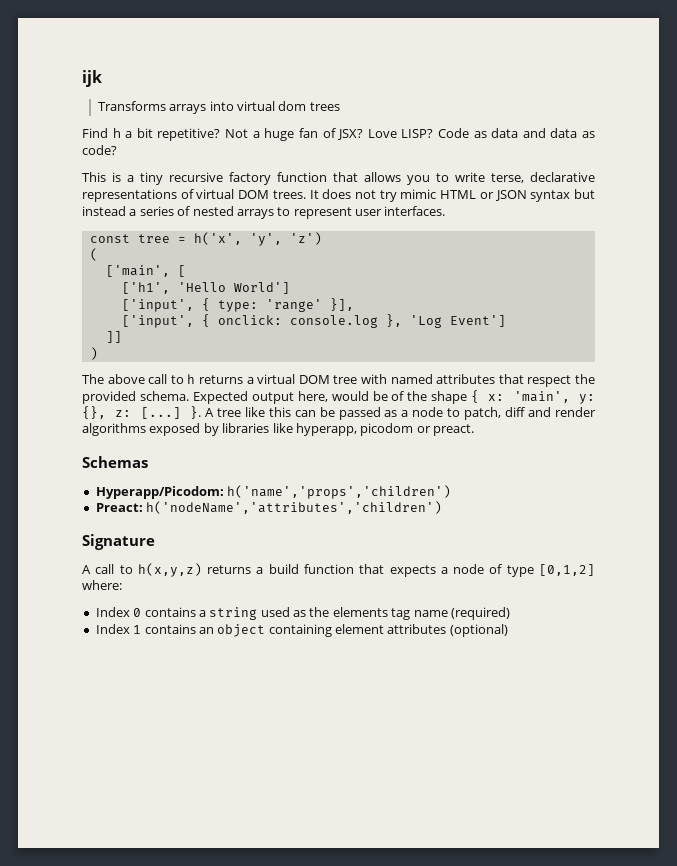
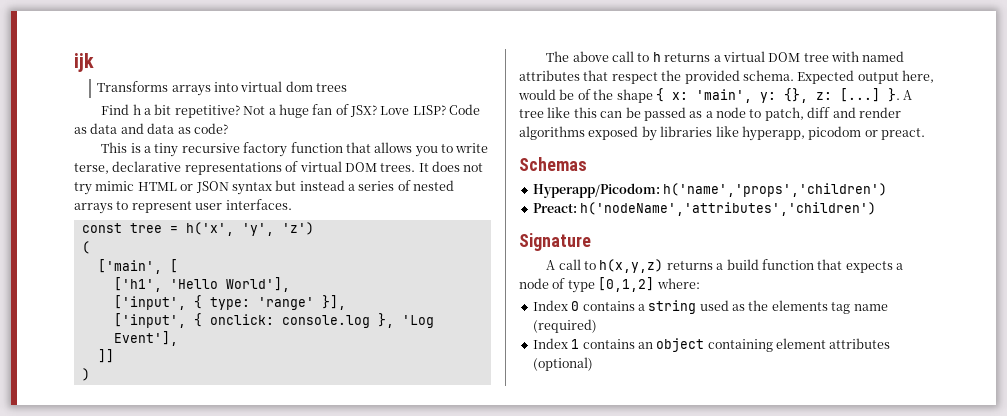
- ['h1', 'Hello World']
+ ['h1', 'Hello World'],
- ['input', { onclick: console.log }, 'Log Event']
+ ['input', { onclick: console.log }, 'Log Event'],

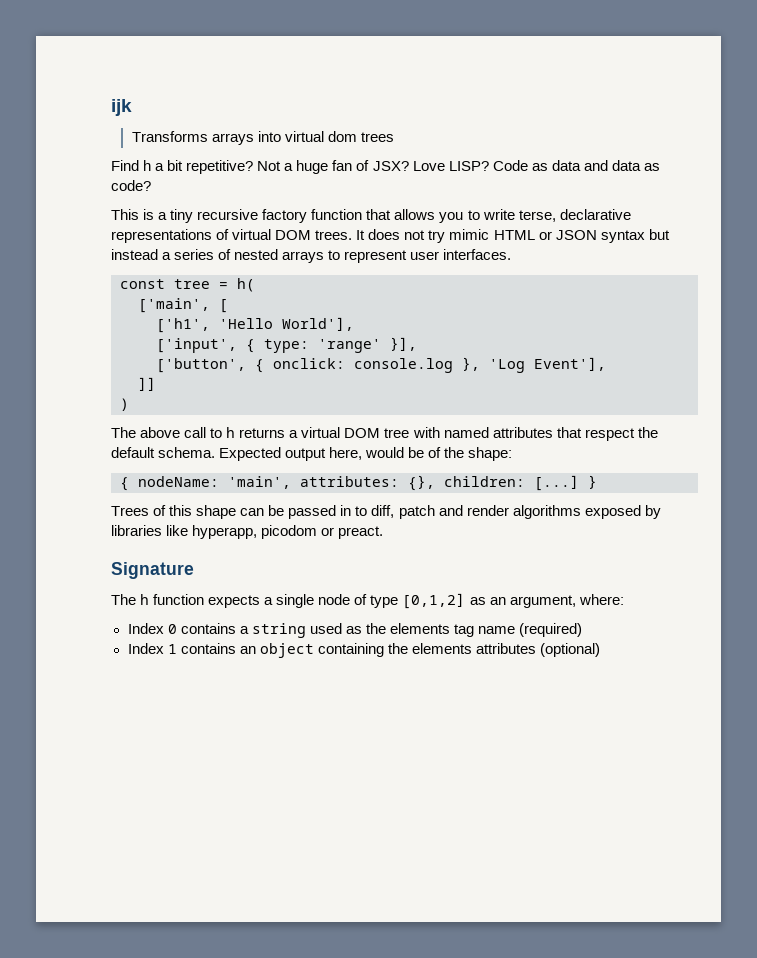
- const tree = h('x', 'y', 'z')
- (
+ const tree = h(
- ['input', { onclick: console.log }, 'Log Event'],
+ ['button', { onclick: console.log }, 'Log Event'],
- The above call to h returns a virtual DOM tree with named attributes that respect the provided schema.
+ The above call to h returns a virtual DOM tree with named attributes that respect the default schema.
- Expected output here, would be of the shape { x: 'main', y: {}, z: [...] }. A tree like this can be passed as a node to patch, diff and render algorithms exposed by libraries like hyperapp, picodom or preact.
+ Expected output here, would be of the shape:
+ { nodeName: 'main', attributes: {}, children: [...] }
+ Trees of this shape can be passed in to diff, patch and render algorithms exposed by libraries like hyperapp, picodom or preact.
- Schemas
- Hyperapp/Picodom: h('name','props','children')
- Preact: h('nodeName','attributes','children')
  Signature
- A call to h(x,y,z) returns a build function that expects a node of type [0,1,2] where:
+ The h function expects a single node of type [0,1,2] as an argument, where:
- Index 1 contains an object containing element attributes (optional)
+ Index 1 contains an object containing the elements attributes (optional)

